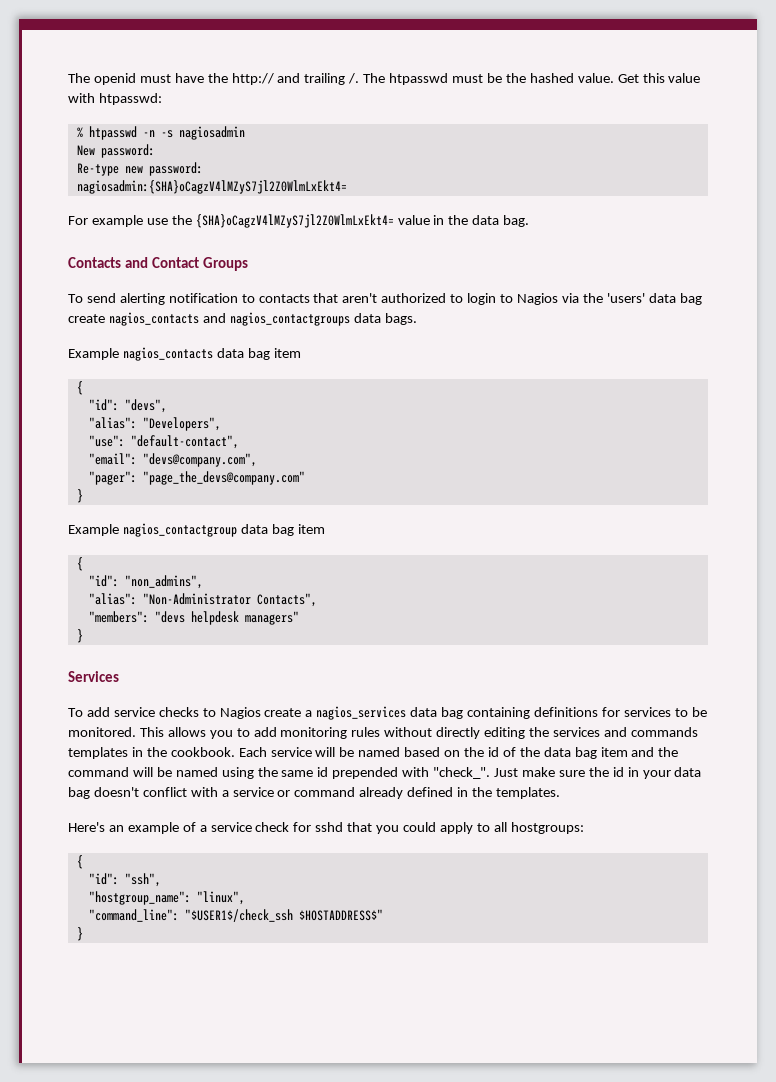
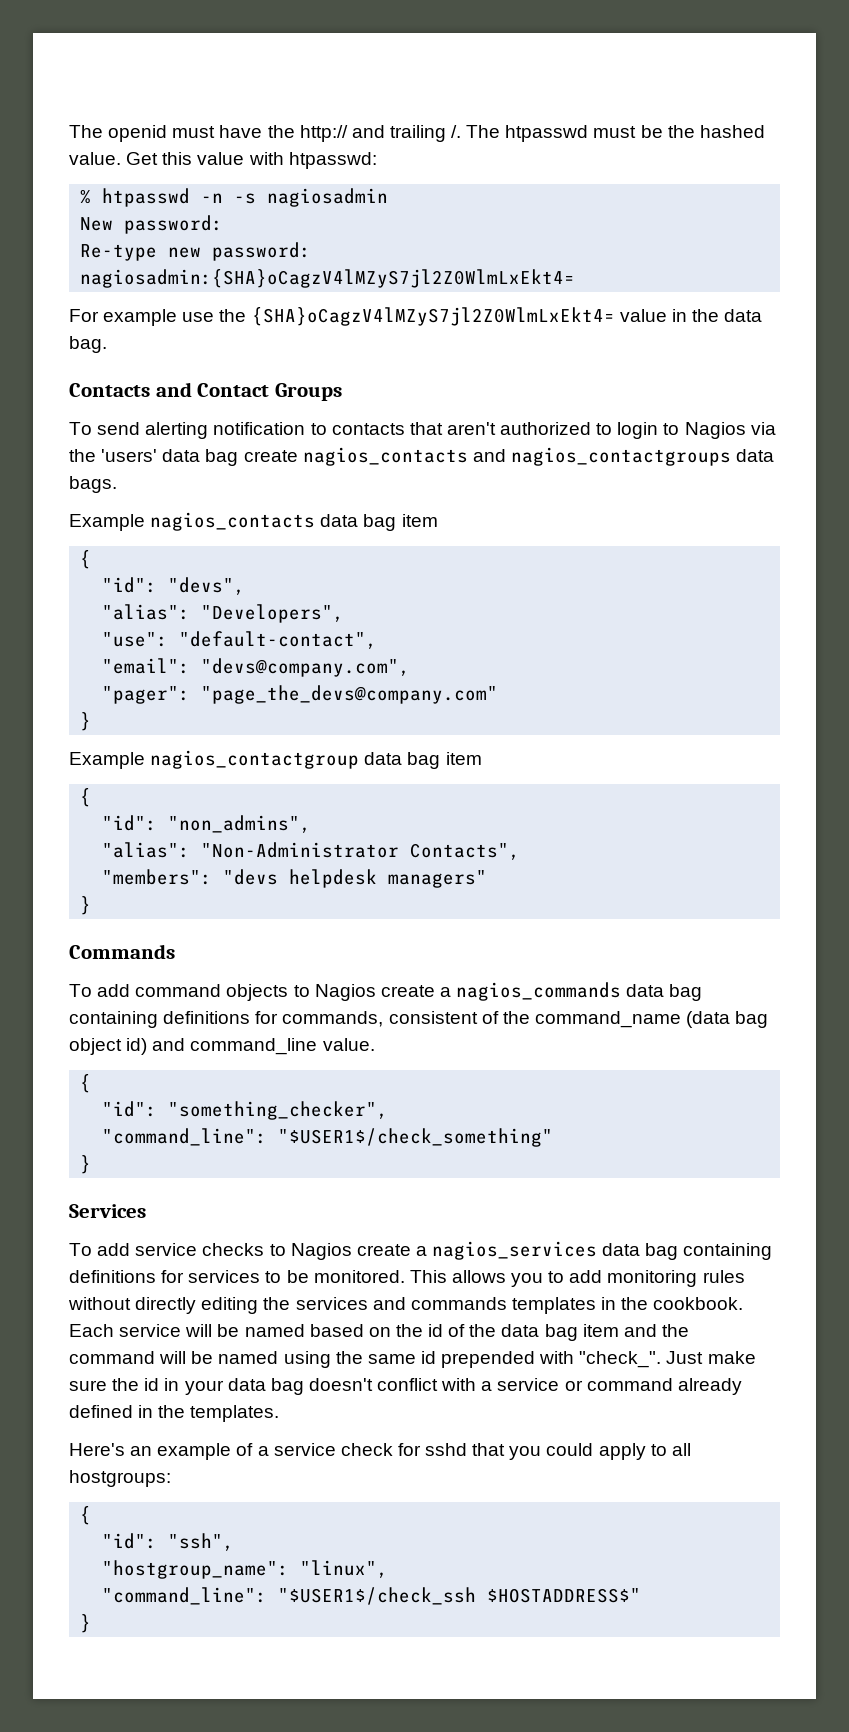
+ Commands
+ To add command objects to Nagios create a nagios_commands data bag containing definitions for commands, consistent of the command_name (data bag object id) and command_line value.
+ {
+ "id": "something_checker",
+ "command_line": "$USER1$/check_something"
+ }

